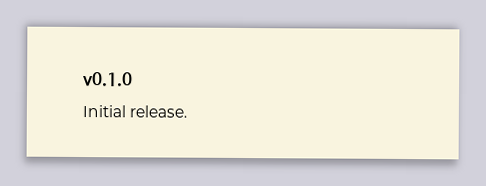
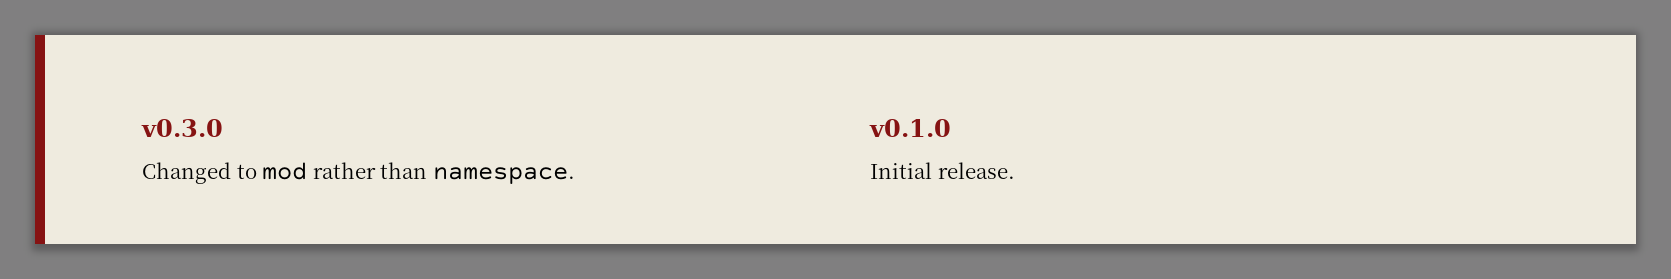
+ v0.3.0
+ Changed to mod rather than namespace.

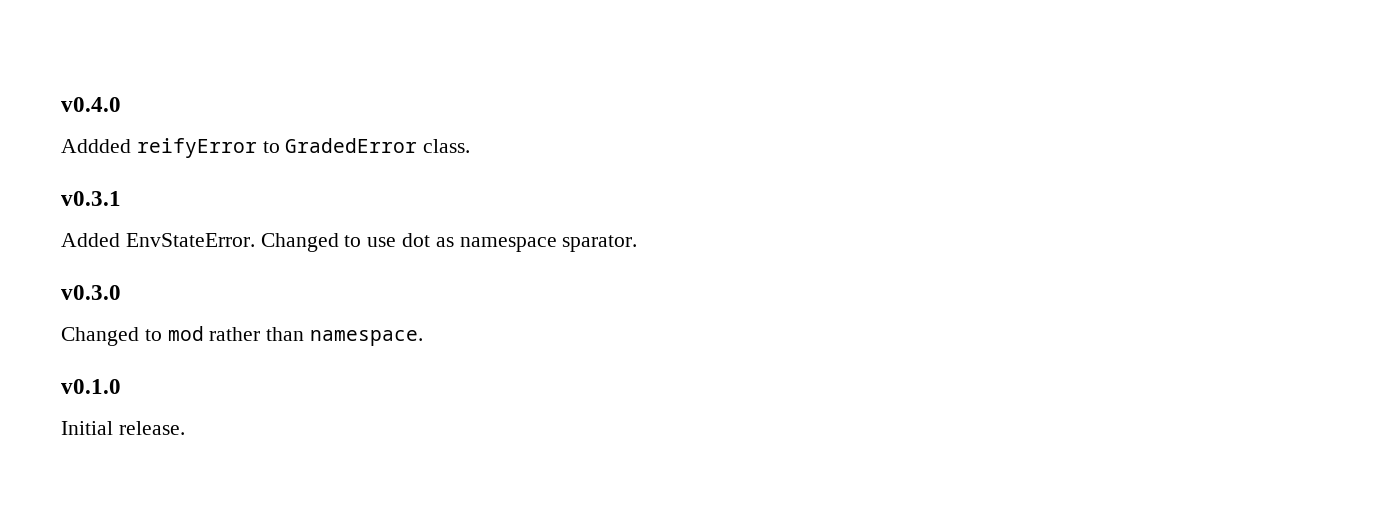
+ v0.4.0
+ Addded reifyError to GradedError class.
+ v0.3.1
+ Added EnvStateError. Changed to use dot as namespace sparator.

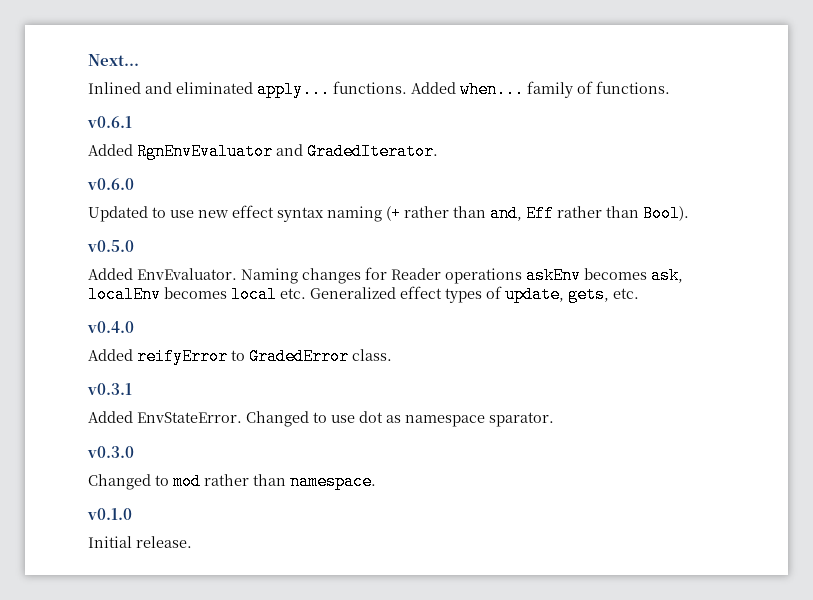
+ Next...
+ Inlined and eliminated apply... functions. Added when... family of functions.
+ v0.6.1
+ Added RgnEnvEvaluator and GradedIterator.
+ v0.6.0
+ Updated to use new effect syntax naming (+ rather than and, Eff rather than Bool).
+ v0.5.0
+ Added EnvEvaluator. Naming changes for Reader operations askEnv becomes ask, localEnv becomes local etc. Generalized effect types of update, gets, etc.
- Addded reifyError to GradedError class.
+ Added reifyError to GradedError class.

